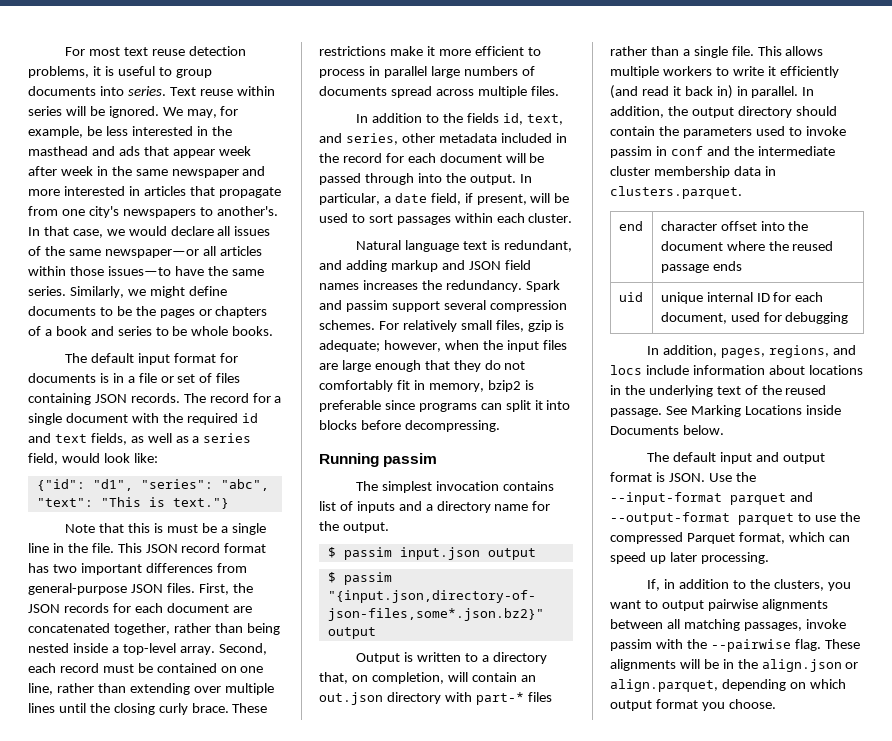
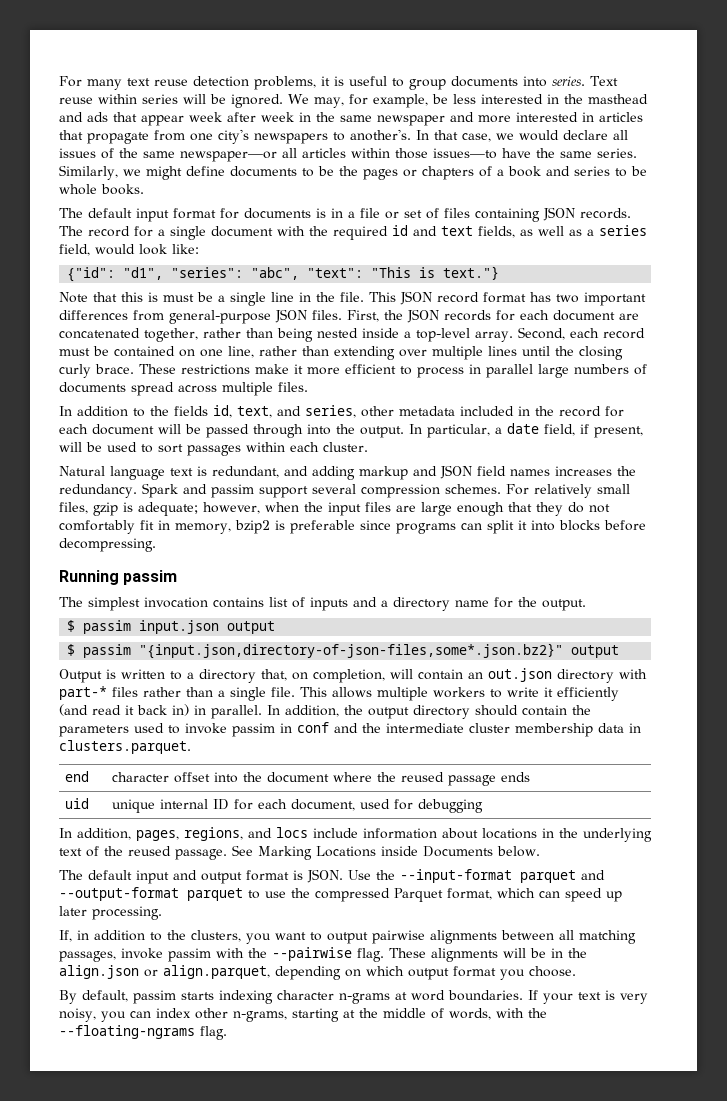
- For most text reuse detection problems, it is useful to group documents into series.
+ For many text reuse detection problems, it is useful to group documents into series.
+ By default, passim starts indexing character n-grams at word boundaries. If your text is very noisy, you can index other n-grams, starting at the middle of words, with the --floating-ngrams flag.

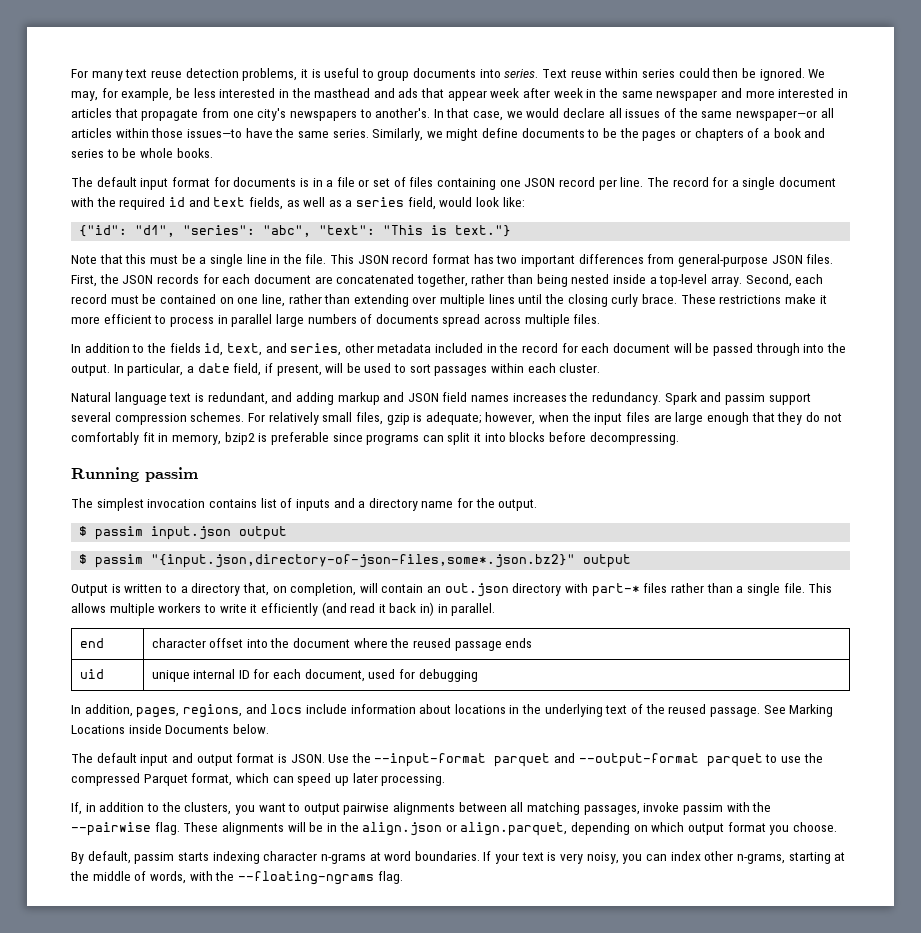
- Text reuse within series will be ignored.
+ Text reuse within series could then be ignored.
- The default input format for documents is in a file or set of files containing JSON records.
+ The default input format for documents is in a file or set of files containing one JSON record per line.
- Note that this is must be a single line in the file.
+ Note that this must be a single line in the file.
- In addition, the output directory should contain the parameters used to invoke passim in conf and the intermediate cluster membership data in clusters.parquet.

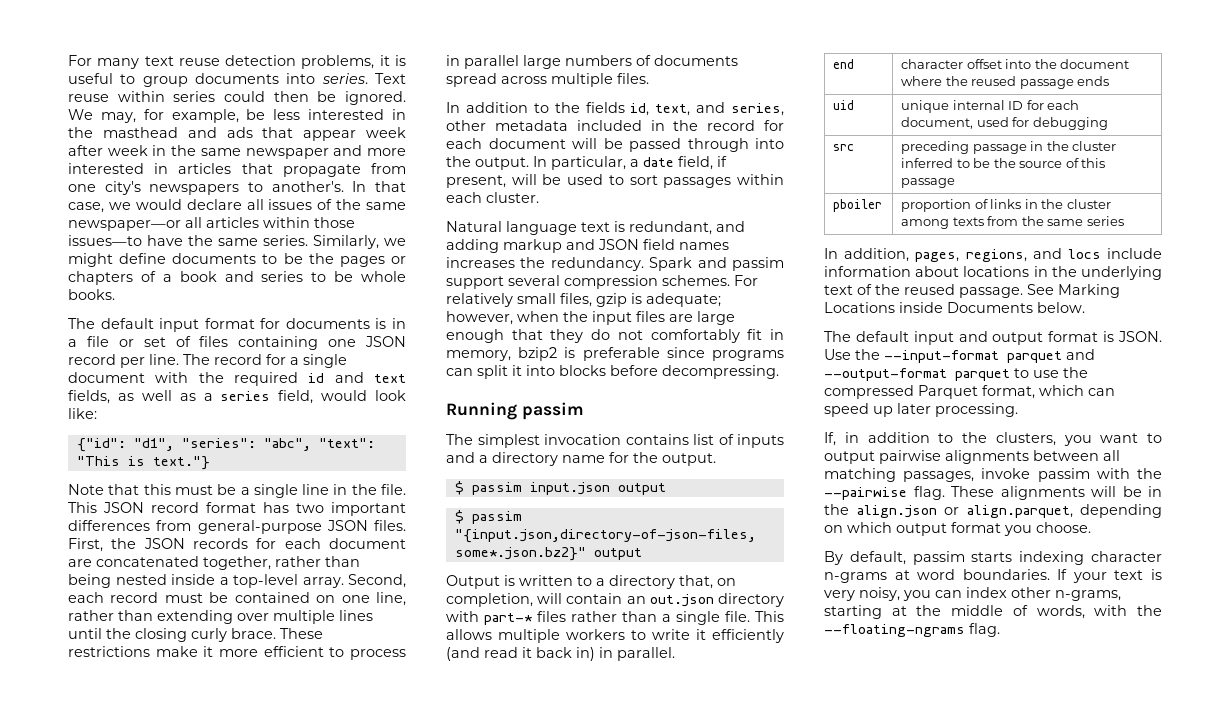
+ src | preceding passage in the cluster inferred to be the source of this passage
+ pboiler | proportion of links in the cluster among texts from the same series

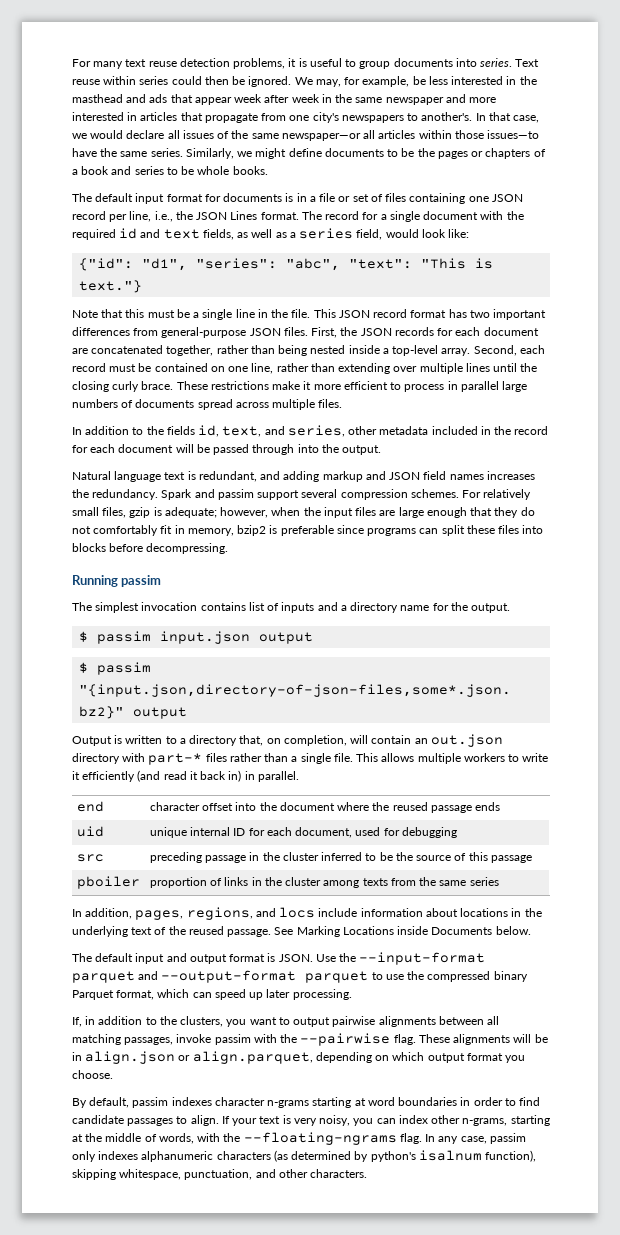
- The default input format for documents is in a file or set of files containing one JSON record per line.
+ The default input format for documents is in a file or set of files containing one JSON record per line, i.e., the JSON Lines format.
- In particular, a date field, if present, will be used to sort passages within each cluster.
- For relatively small files, gzip is adequate; however, when the input files are large enough that they do not comfortably fit in memory, bzip2 is preferable since programs can split it into blocks before decompressing.
+ For relatively small files, gzip is adequate; however, when the input files are large enough that they do not comfortably fit in memory, bzip2 is preferable since programs can split these files into blocks before decompressing.
- Use the --input-format parquet and --output-format parquet to use the compressed Parquet format, which can speed up later processing.
+ Use the --input-format parquet and --output-format parquet to use the compressed binary Parquet format, which can speed up later processing.
- These alignments will be in the align.json or align.parquet, depending on which output format you choose.
+ These alignments will be in align.json or align.parquet, depending on which output format you choose.
- By default, passim starts indexing character n-grams at word boundaries.
+ By default, passim indexes character n-grams starting at word boundaries in order to find candidate passages to align.
+ In any case, passim only indexes alphanumeric characters (as determined by python's isalnum function), skipping whitespace, punctuation, and other characters.

